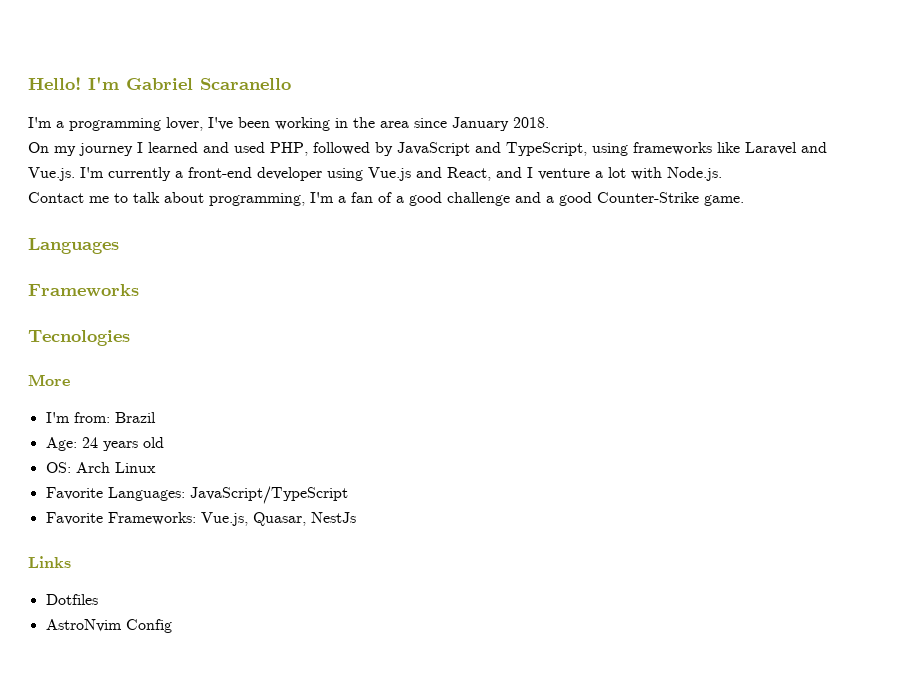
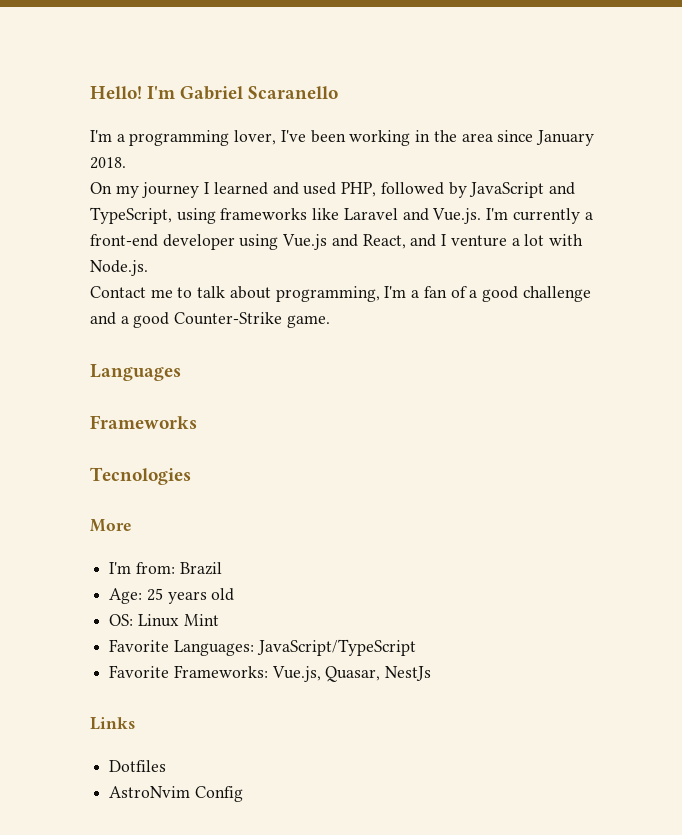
- Age: 24 years old
+ Age: 25 years old
- OS: Arch Linux
+ OS: Linux Mint

